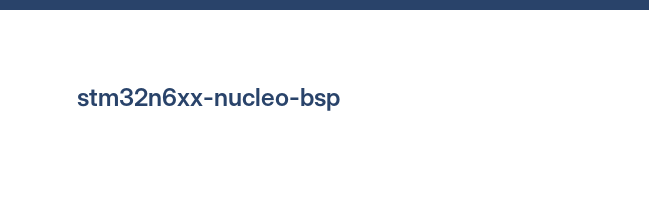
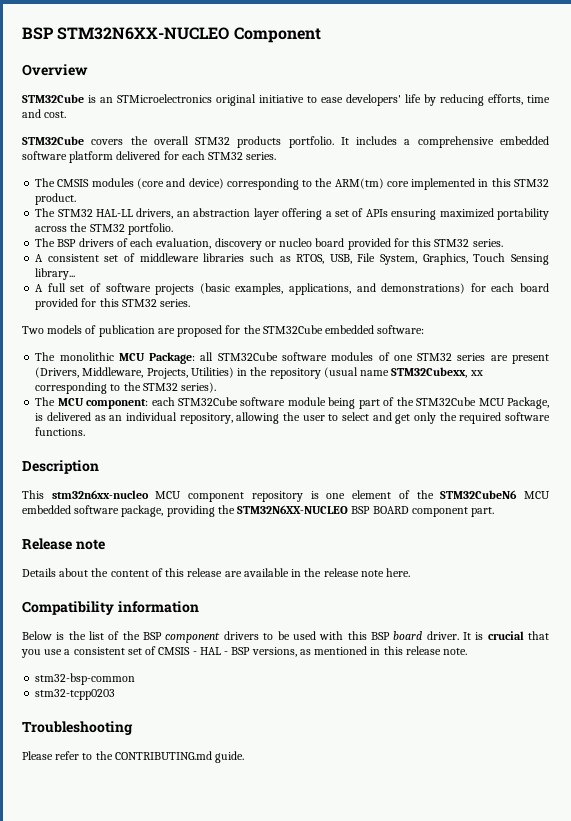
- stm32n6xx-nucleo-bsp
+ BSP STM32N6XX-NUCLEO Component
+ Overview
+ STM32Cube is an STMicroelectronics original initiative to ease developers' life by reducing efforts, time and cost.
+ STM32Cube covers the overall STM32 products portfolio. It includes a comprehensive embedded software platform delivered for each STM32 series.
+ The CMSIS modules (core and device) corresponding to the ARM(tm) core implemented in this STM32 product.
+ The STM32 HAL-LL drivers, an abstraction layer offering a set of APIs ensuring maximized portability across the STM32 portfolio.
+ The BSP drivers of each evaluation, discovery or nucleo board provided for this STM32 series.
+ A consistent set of middleware libraries such as RTOS, USB, File System, Graphics, Touch Sensing library...
+ A full set of software projects (basic examples, applications, and demonstrations) for each board provided for this STM32 series.
+ Two models of publication are proposed for the STM32Cube embedded software:
+ The monolithic MCU Package: all STM32Cube software modules of one STM32 series are present (Drivers, Middleware, Projects, Utilities) in the repository (usual name STM32Cubexx, xx corresponding to the STM32 series).
+ The MCU component: each STM32Cube software module being part of the STM32Cube MCU Package, is delivered as an individual repository, allowing the user to select and get only the required software functions.
+ Description
+ This stm32n6xx-nucleo MCU component repository is one element of the STM32CubeN6 MCU embedded software package, providing the STM32N6XX-NUCLEO BSP BOARD component part.
+ Release note
+ Details about the content of this release are available in the release note here.
+ Compatibility information
+ Below is the list of the BSP component drivers to be used with this BSP board driver. It is crucial that you use a consistent set of CMSIS - HAL - BSP versions, as mentioned in this release note.
+ stm32-bsp-common
+ stm32-tcpp0203
+ Troubleshooting
+ Please refer to the CONTRIBUTING.md guide.

